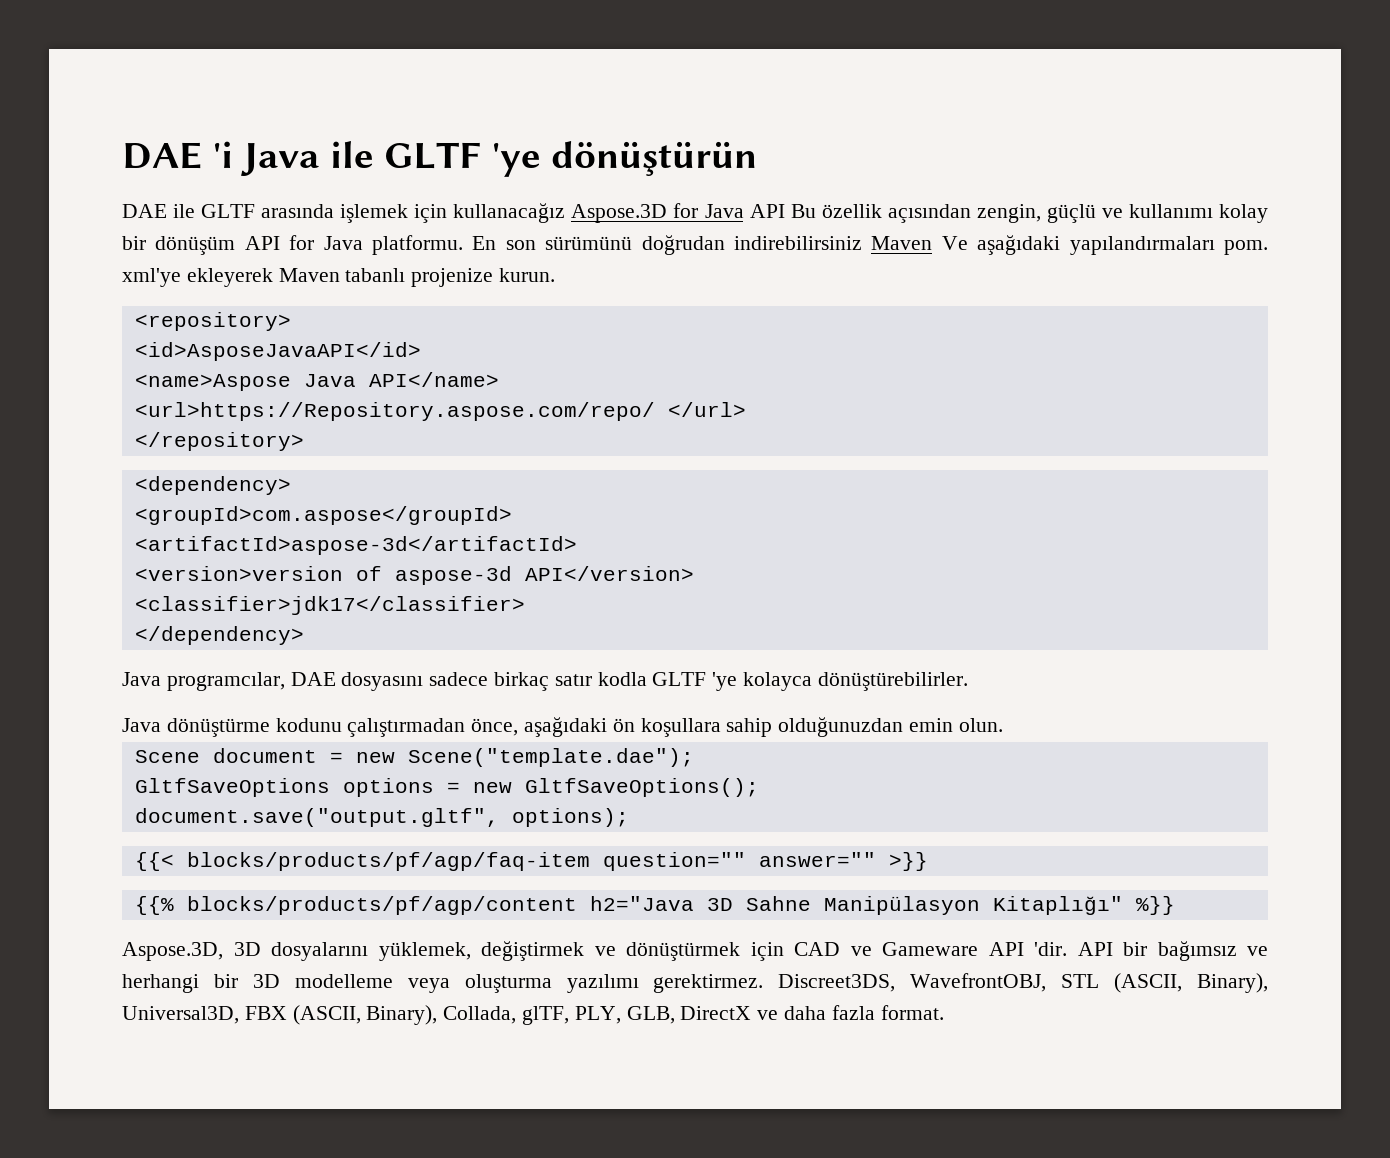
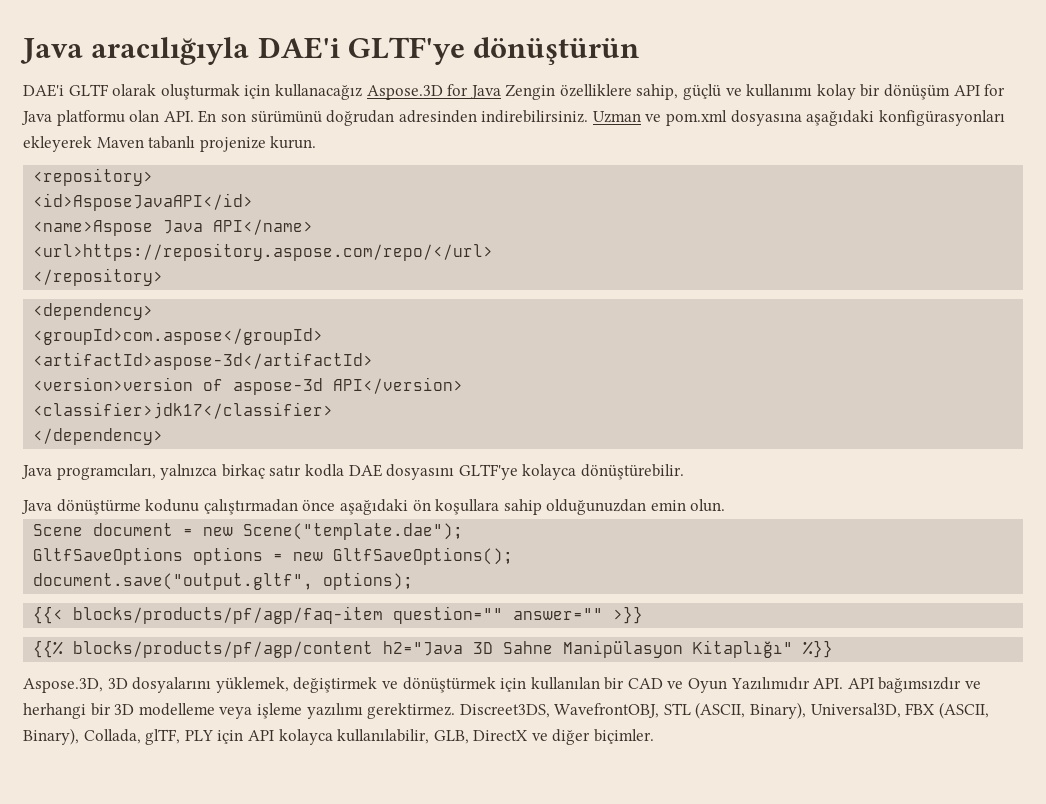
- DAE 'i Java ile GLTF 'ye dönüştürün
- DAE ile GLTF arasında işlemek için kullanacağız Aspose.3D for Java API Bu özellik açısından zengin, güçlü ve kullanımı kolay bir dönüşüm API for Java platformu. En son sürümünü doğrudan indirebilirsiniz Maven Ve aşağıdaki yapılandırmaları pom. xml'ye ekleyerek Maven tabanlı projenize kurun.
+ Java aracılığıyla DAE'i GLTF'ye dönüştürün
+ DAE'i GLTF olarak oluşturmak için kullanacağız Aspose.3D for Java Zengin özelliklere sahip, güçlü ve kullanımı kolay bir dönüşüm API for Java platformu olan API. En son sürümünü doğrudan adresinden indirebilirsiniz. Uzman ve pom.xml dosyasına aşağıdaki konfigürasyonları ekleyerek Maven tabanlı projenize kurun.
- <url>https://Repository.aspose.com/repo/ </url>
+ <url>https://repository.aspose.com/repo/</url>
- Java programcılar, DAE dosyasını sadece birkaç satır kodla GLTF 'ye kolayca dönüştürebilirler.
+ Java programcıları, yalnızca birkaç satır kodla DAE dosyasını GLTF'ye kolayca dönüştürebilir.
- Java dönüştürme kodunu çalıştırmadan önce, aşağıdaki ön koşullara sahip olduğunuzdan emin olun.
+ Java dönüştürme kodunu çalıştırmadan önce aşağıdaki ön koşullara sahip olduğunuzdan emin olun.
- Aspose.3D, 3D dosyalarını yüklemek, değiştirmek ve dönüştürmek için CAD ve Gameware API 'dir. API bir bağımsız ve herhangi bir 3D modelleme veya oluşturma yazılımı gerektirmez.
+ Aspose.3D, 3D dosyalarını yüklemek, değiştirmek ve dönüştürmek için kullanılan bir CAD ve Oyun Yazılımıdır API. API bağımsızdır ve herhangi bir 3D modelleme veya işleme yazılımı gerektirmez.
- Discreet3DS, WavefrontOBJ, STL (ASCII, Binary), Universal3D, FBX (ASCII, Binary), Collada, glTF, PLY, GLB, DirectX ve daha fazla format.
+ Discreet3DS, WavefrontOBJ, STL (ASCII, Binary), Universal3D, FBX (ASCII, Binary), Collada, glTF, PLY için API kolayca kullanılabilir, GLB, DirectX ve diğer biçimler.

